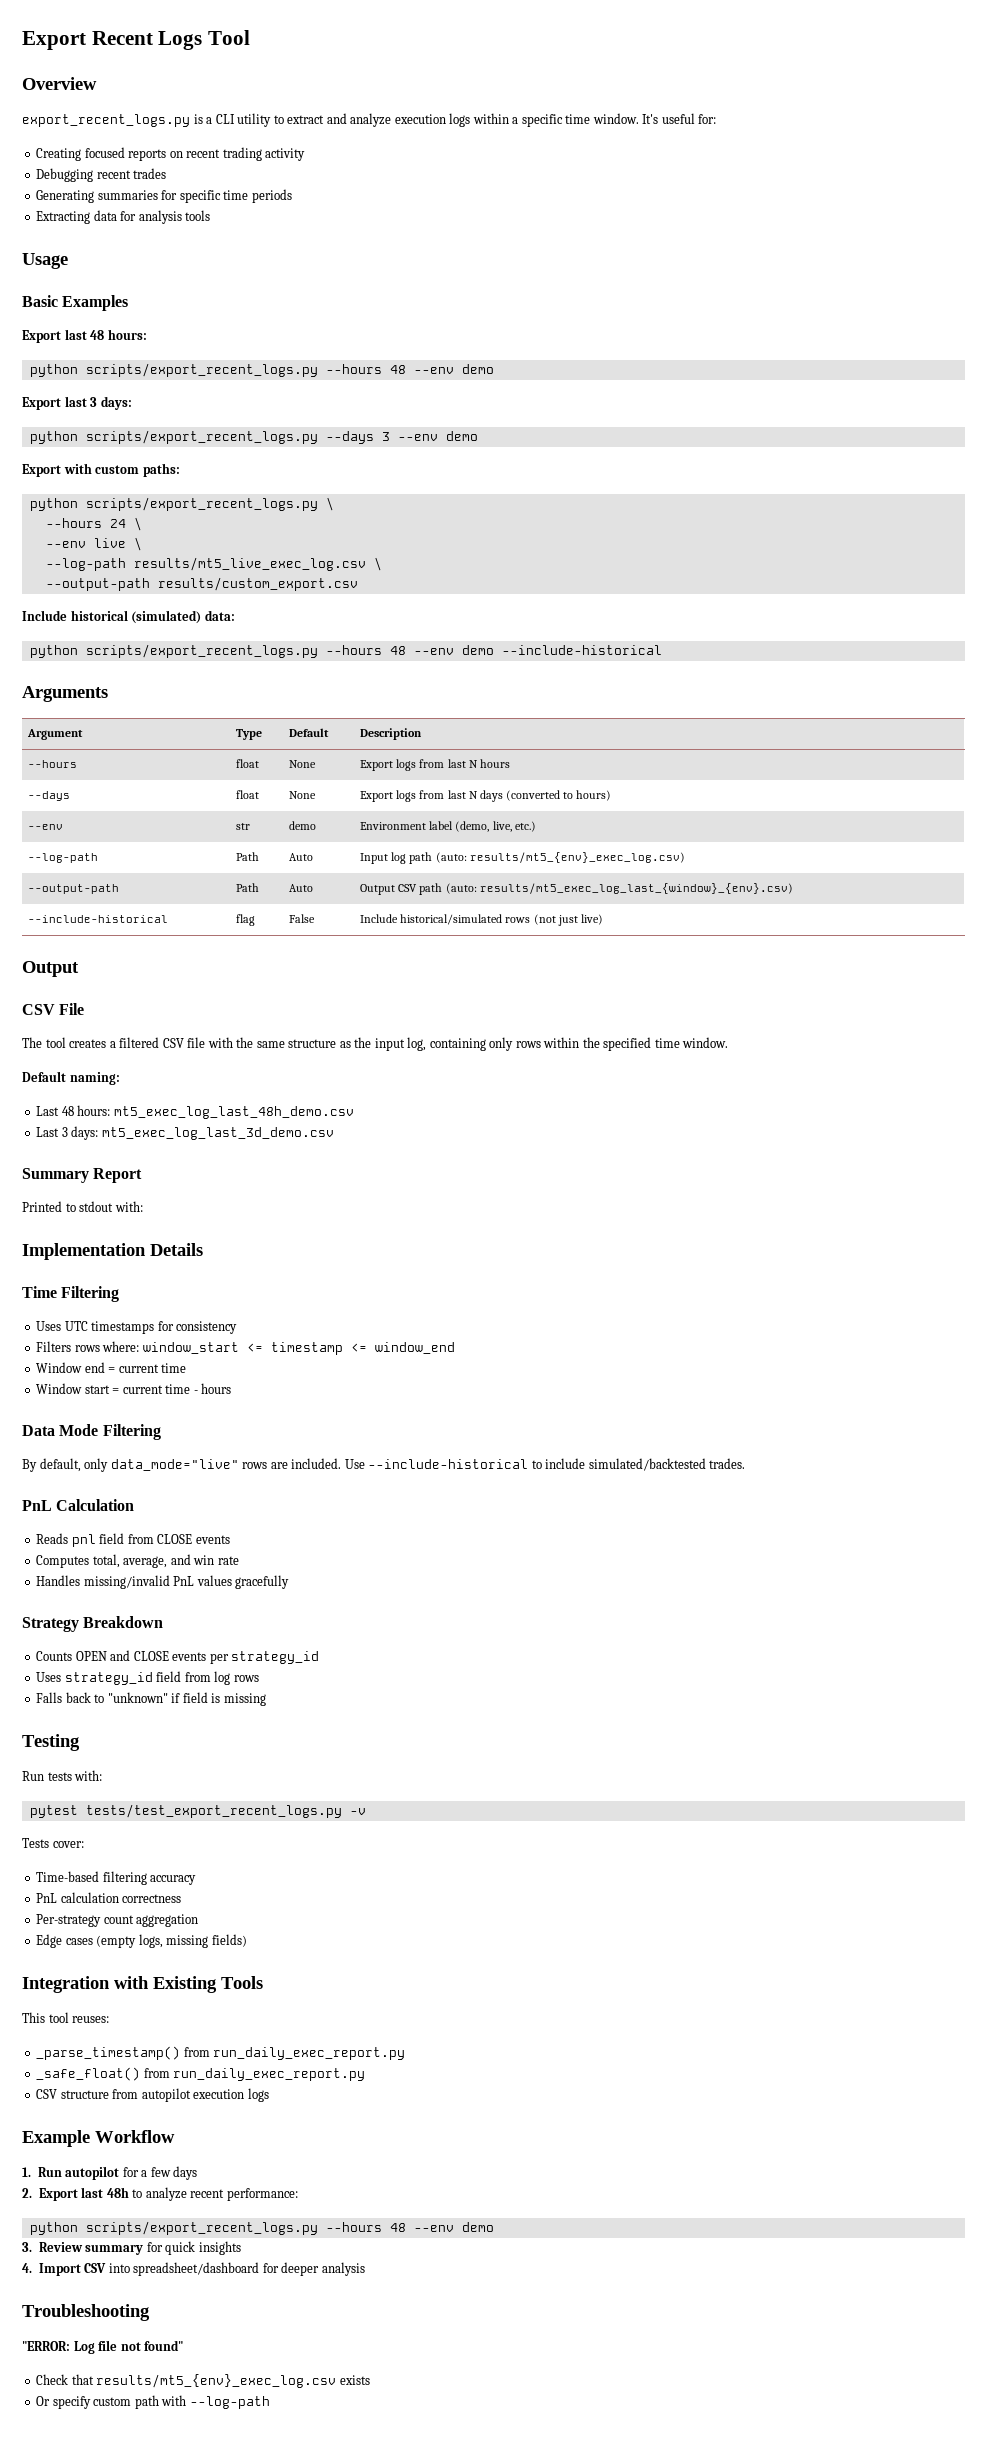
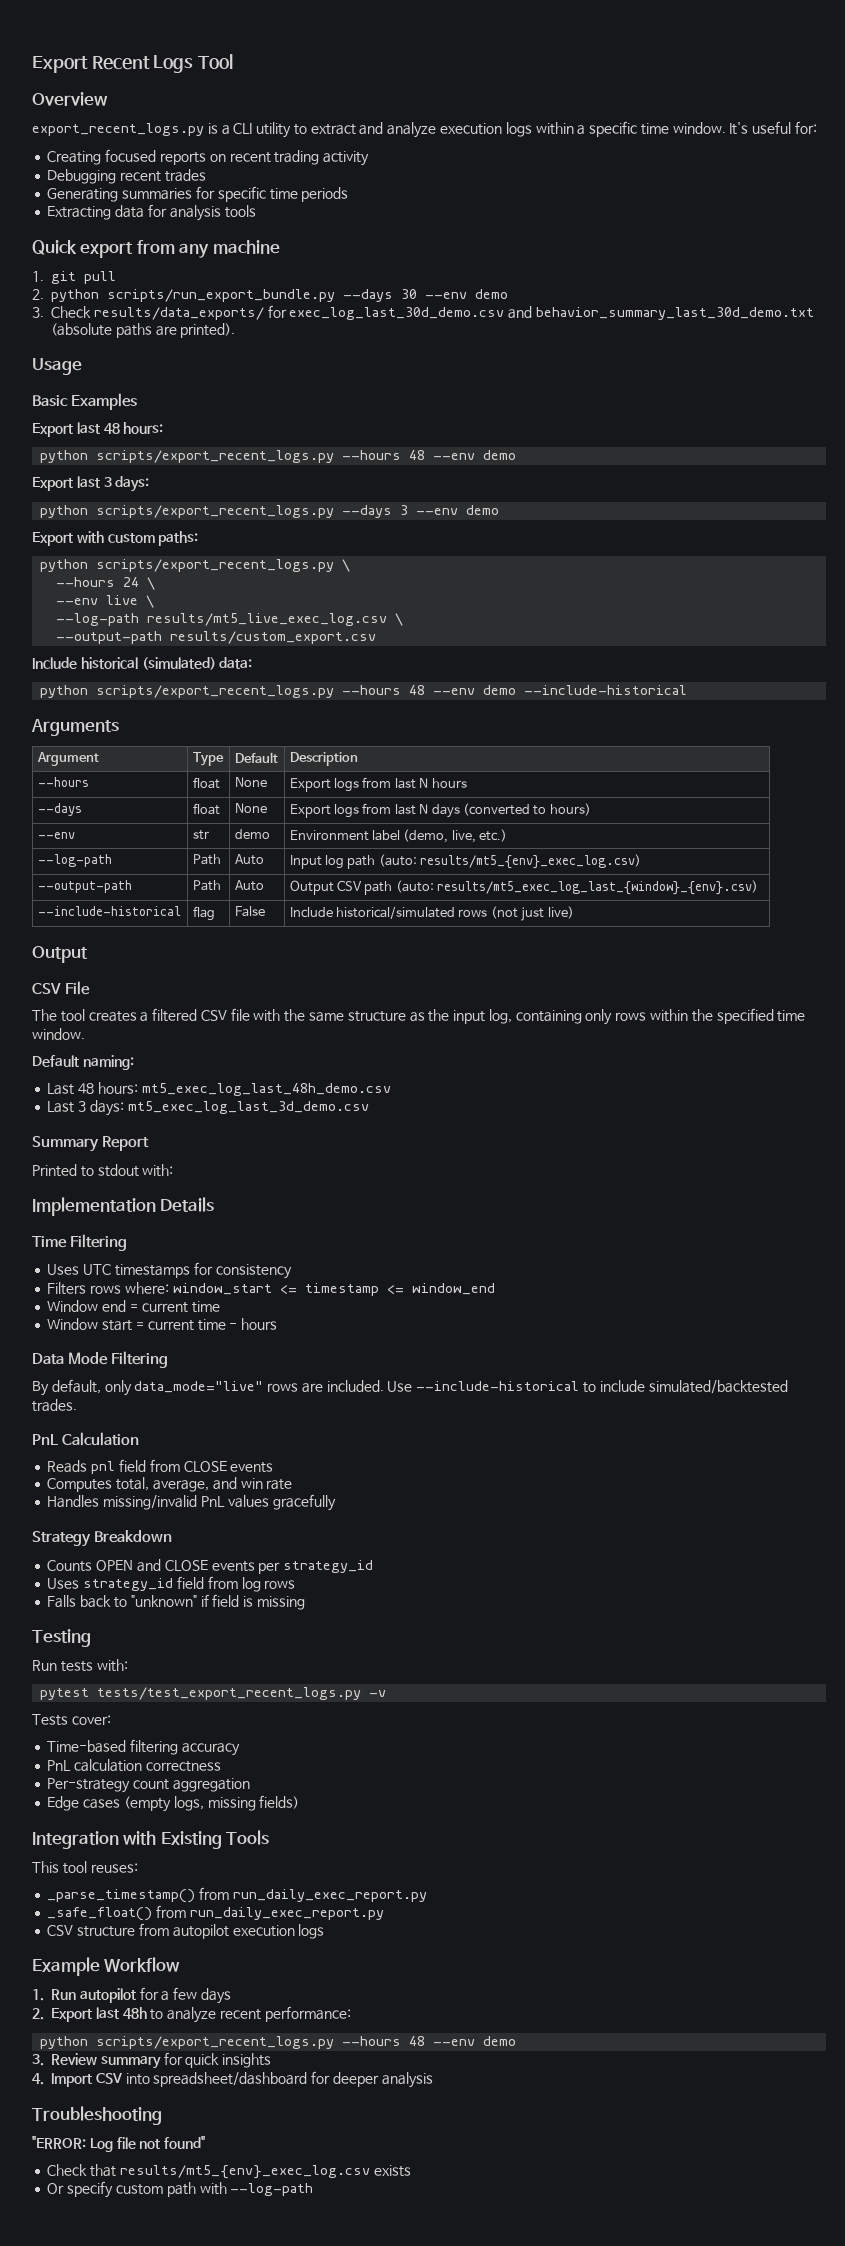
+ Quick export from any machine
+ 1. git pull
+ 2. python scripts/run_export_bundle.py --days 30 --env demo
+ 3. Check results/data_exports/ for exec_log_last_30d_demo.csv and behavior_summary_last_30d_demo.txt (absolute paths are printed).

